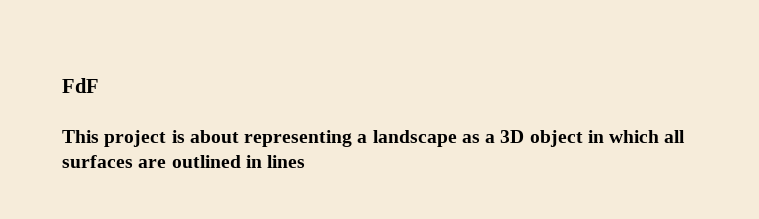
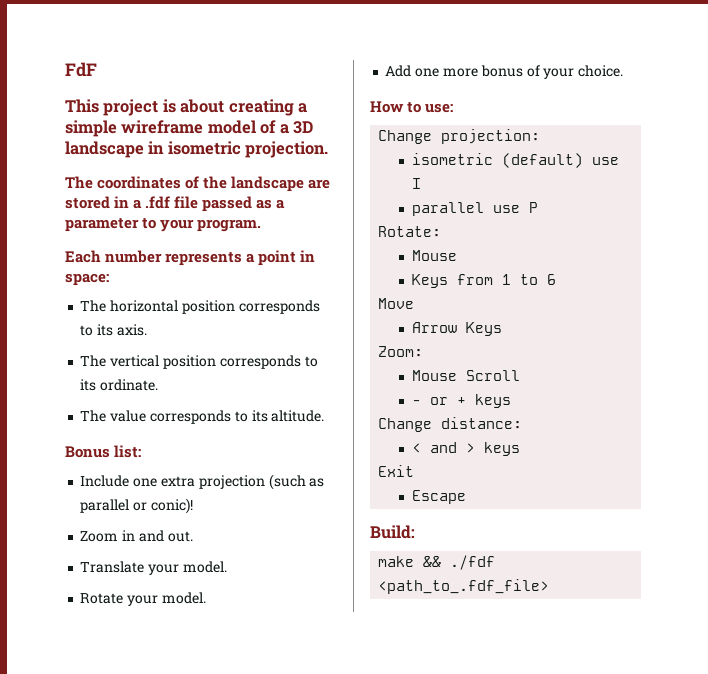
- This project is about representing a landscape as a 3D object in which all surfaces are outlined in lines
+ This project is about creating a simple wireframe model of a 3D landscape in isometric projection.
+ The coordinates of the landscape are stored in a .fdf file passed as a parameter to your program.
+ Each number represents a point in space:
+ The horizontal position corresponds to its axis.
+ The vertical position corresponds to its ordinate.
+ The value corresponds to its altitude.
+ Bonus list:
+ Include one extra projection (such as parallel or conic)!
+ Zoom in and out.
+ Translate your model.
+ Rotate your model.
+ Add one more bonus of your choice.
+ How to use:
+ Change projection:
+ isometric (default) use I
+ parallel use P
+ Rotate:
+ Mouse
+ Keys from 1 to 6
+ Move
+ Arrow Keys
+ Zoom:
+ Mouse Scroll
+ - or + keys
+ Change distance:
+ < and > keys
+ Exit
+ Escape
+ Build:
+ make && ./fdf <path_to_.fdf_file>

